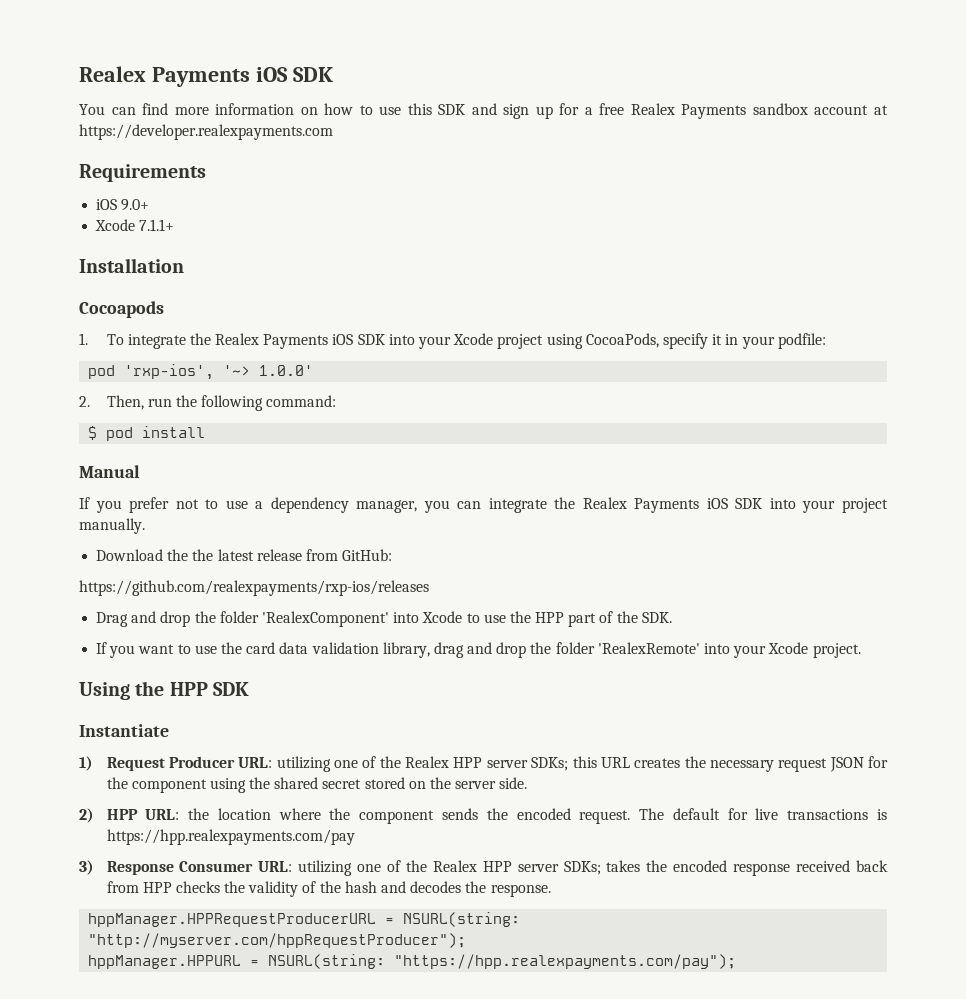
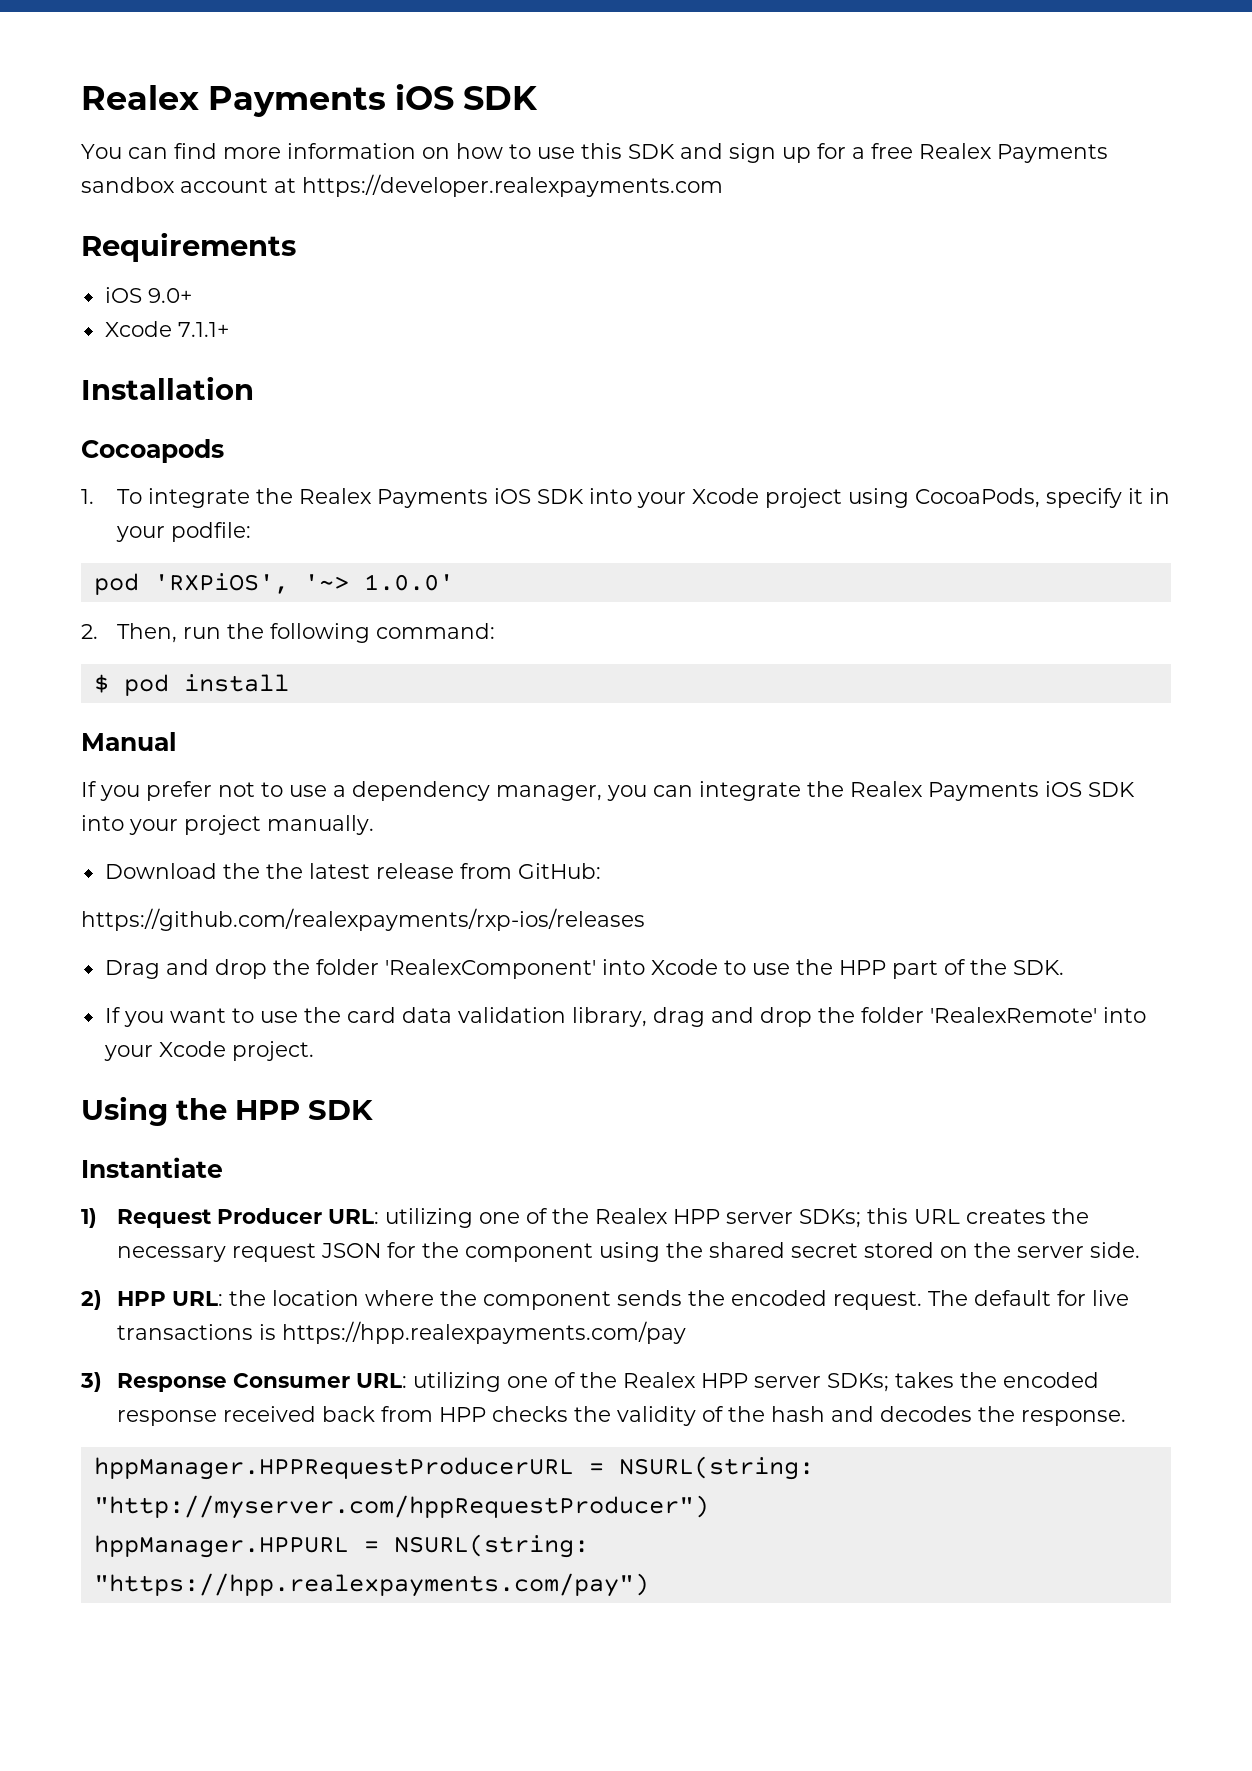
- pod 'rxp-ios', '~> 1.0.0'
+ pod 'RXPiOS', '~> 1.0.0'
- hppManager.HPPRequestProducerURL = NSURL(string: "http://myserver.com/hppRequestProducer");
+ hppManager.HPPRequestProducerURL = NSURL(string: "http://myserver.com/hppRequestProducer")
- hppManager.HPPURL = NSURL(string: "https://hpp.realexpayments.com/pay");
+ hppManager.HPPURL = NSURL(string: "https://hpp.realexpayments.com/pay")

